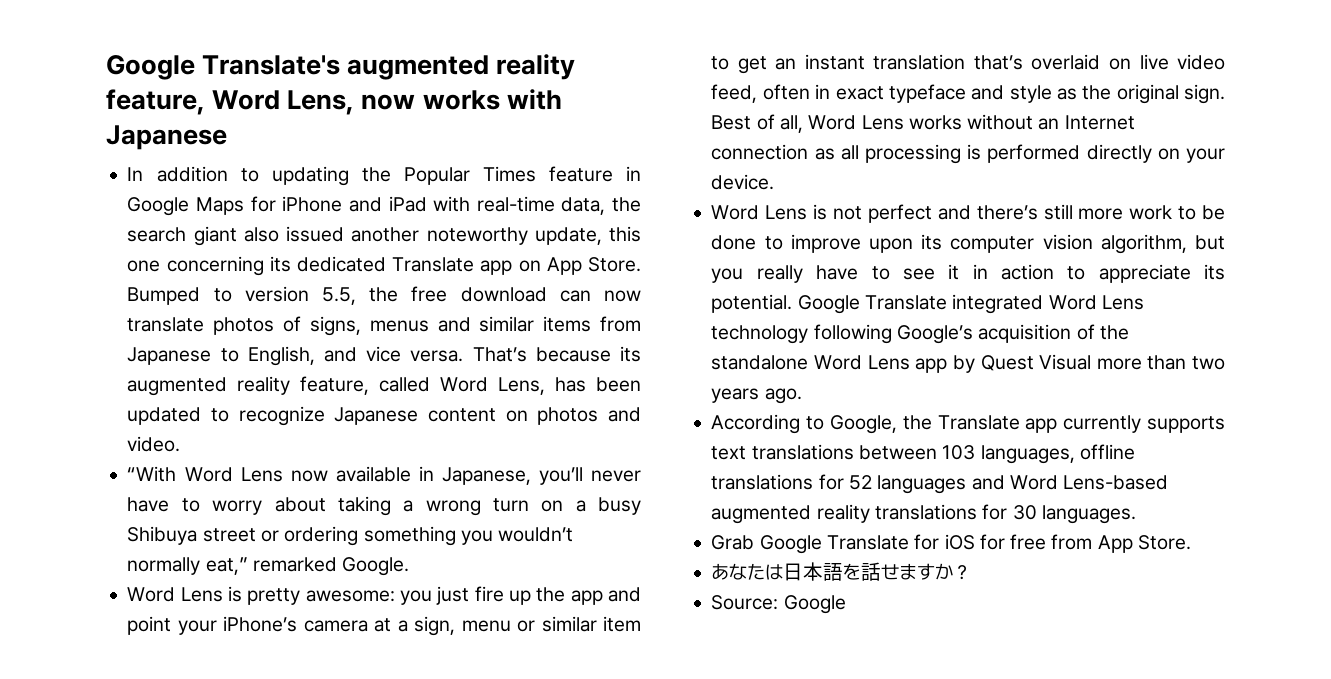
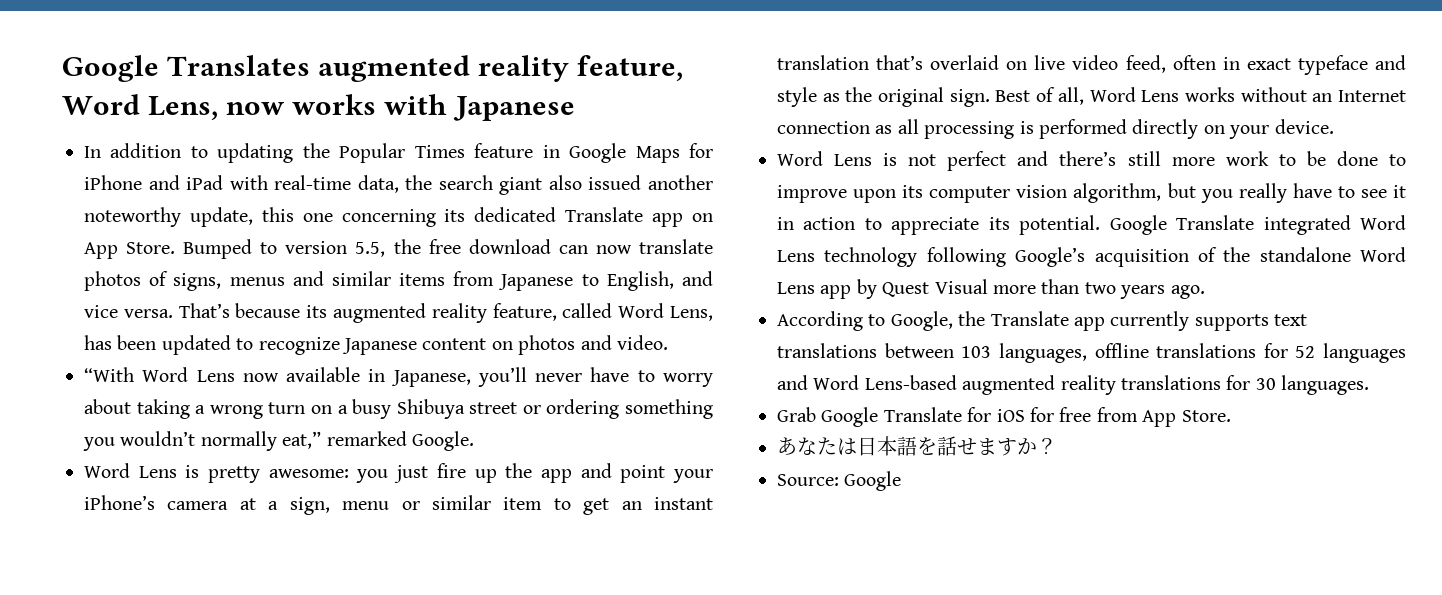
- Google Translate's augmented reality feature, Word Lens, now works with Japanese
+ Google Translates augmented reality feature, Word Lens, now works with Japanese

